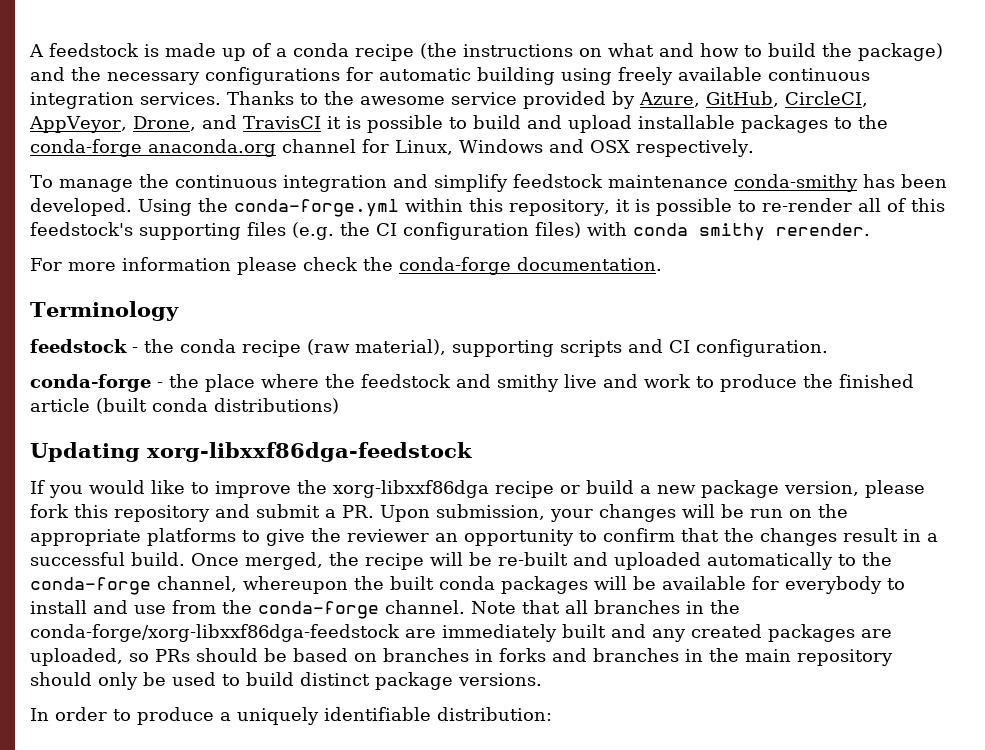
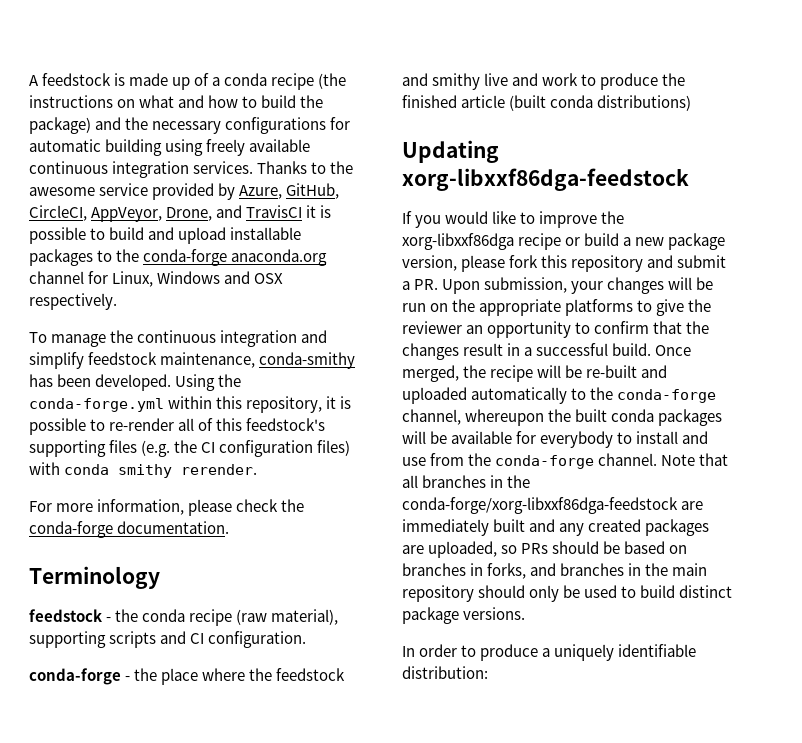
- To manage the continuous integration and simplify feedstock maintenance conda-smithy has been developed.
+ To manage the continuous integration and simplify feedstock maintenance, conda-smithy has been developed.
- For more information please check the conda-forge documentation.
+ For more information, please check the conda-forge documentation.
- Note that all branches in the conda-forge/xorg-libxxf86dga-feedstock are immediately built and any created packages are uploaded, so PRs should be based on branches in forks and branches in the main repository should only be used to build distinct package versions.
+ Note that all branches in the conda-forge/xorg-libxxf86dga-feedstock are immediately built and any created packages are uploaded, so PRs should be based on branches in forks, and branches in the main repository should only be used to build distinct package versions.

